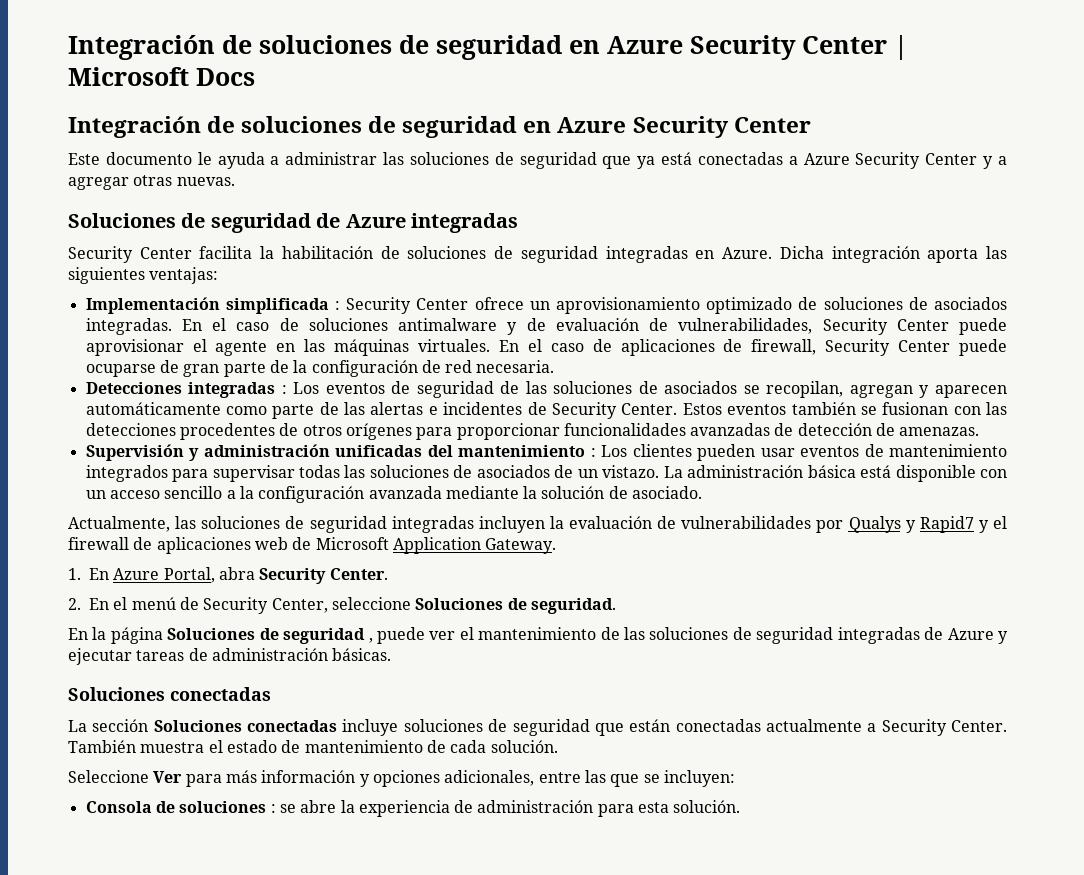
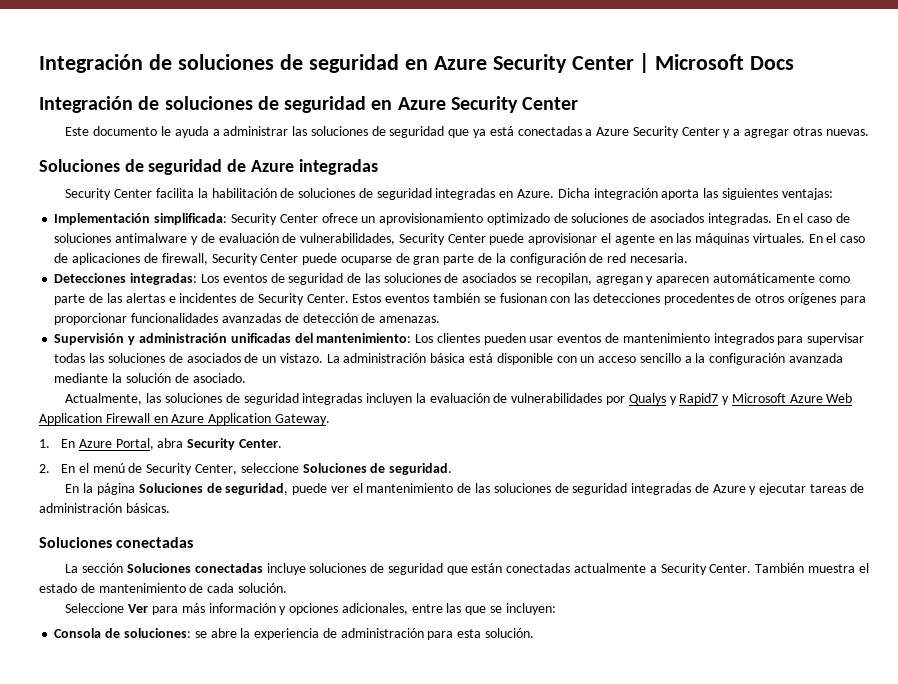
- Implementación simplificada : Security Center ofrece un aprovisionamiento optimizado de soluciones de asociados integradas.
+ Implementación simplificada: Security Center ofrece un aprovisionamiento optimizado de soluciones de asociados integradas.
- Detecciones integradas : Los eventos de seguridad de las soluciones de asociados se recopilan, agregan y aparecen automáticamente como parte de las alertas e incidentes de Security Center.
+ Detecciones integradas: Los eventos de seguridad de las soluciones de asociados se recopilan, agregan y aparecen automáticamente como parte de las alertas e incidentes de Security Center.
- Supervisión y administración unificadas del mantenimiento : Los clientes pueden usar eventos de mantenimiento integrados para supervisar todas las soluciones de asociados de un vistazo.
+ Supervisión y administración unificadas del mantenimiento: Los clientes pueden usar eventos de mantenimiento integrados para supervisar todas las soluciones de asociados de un vistazo.
- Actualmente, las soluciones de seguridad integradas incluyen la evaluación de vulnerabilidades por Qualys y Rapid7 y el firewall de aplicaciones web de Microsoft Application Gateway.
+ Actualmente, las soluciones de seguridad integradas incluyen la evaluación de vulnerabilidades por Qualys y Rapid7 y Microsoft Azure Web Application Firewall en Azure Application Gateway.
- En la página Soluciones de seguridad , puede ver el mantenimiento de las soluciones de seguridad integradas de Azure y ejecutar tareas de administración básicas.
+ En la página Soluciones de seguridad, puede ver el mantenimiento de las soluciones de seguridad integradas de Azure y ejecutar tareas de administración básicas.
- Consola de soluciones : se abre la experiencia de administración para esta solución.
+ Consola de soluciones: se abre la experiencia de administración para esta solución.

